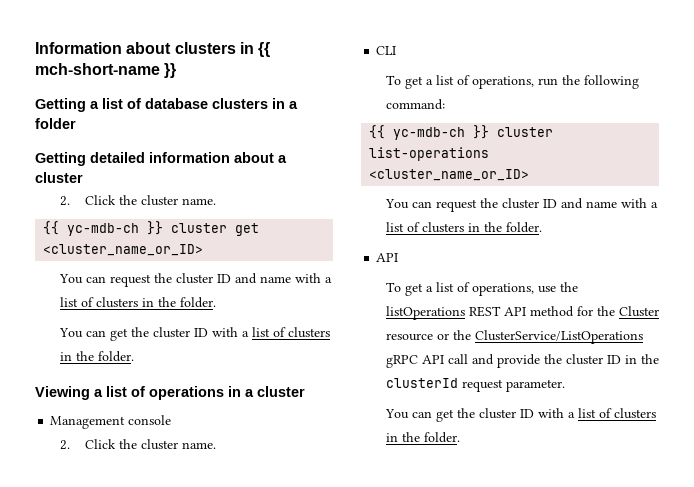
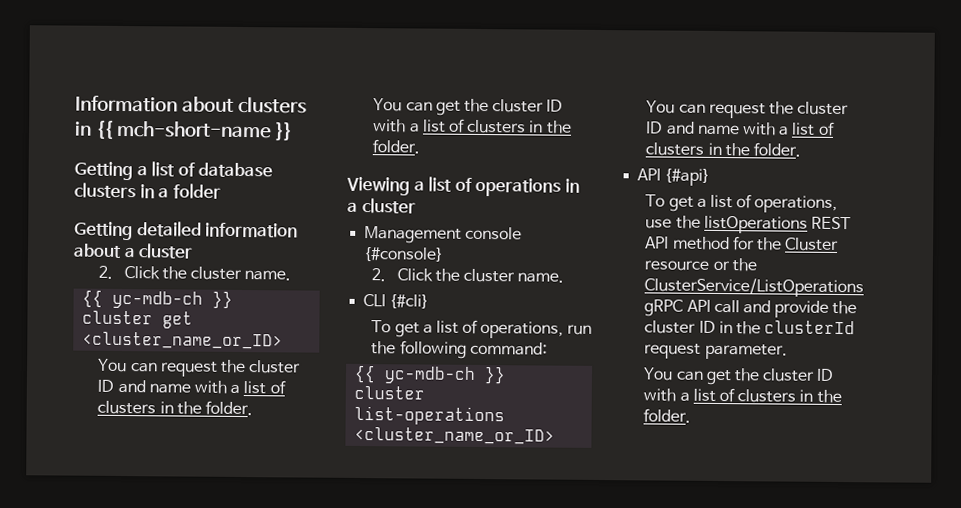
- Management console
+ Management console {#console}
- CLI
+ CLI {#cli}
  {{ yc-mdb-ch }} cluster list-operations <cluster_name_or_ID>
  You can request the cluster ID and name with a list of clusters in the folder.
- API
+ API {#api}

